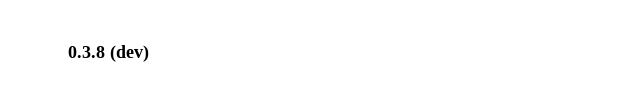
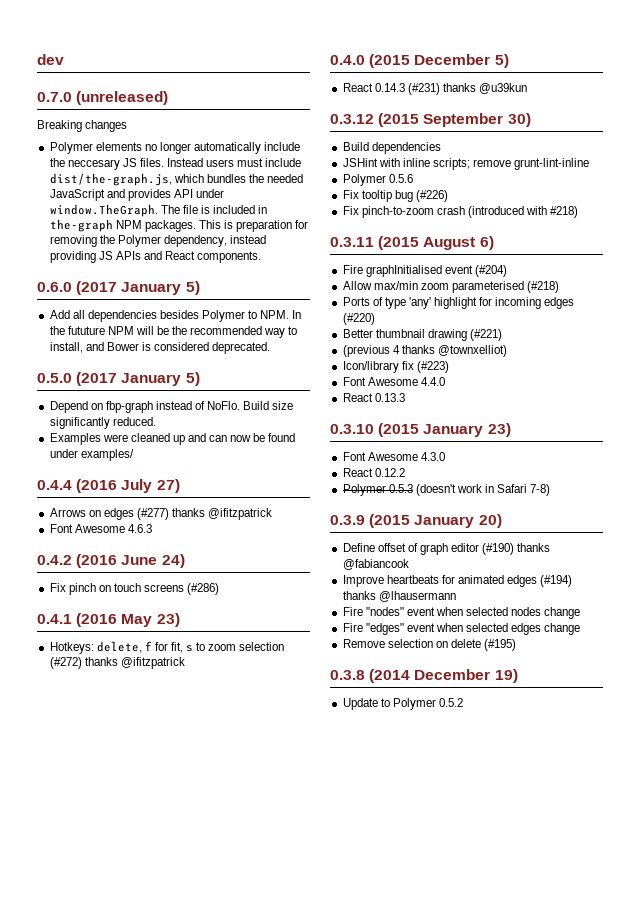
- 0.3.8 (dev)
+ dev
+ 0.7.0 (unreleased)
+ Breaking changes
+ Polymer elements no longer automatically include the neccesary JS files. Instead users must include dist/the-graph.js, which bundles the needed JavaScript and provides API under window.TheGraph. The file is included in the-graph NPM packages. This is preparation for removing the Polymer dependency, instead providing JS APIs and React components.
+ 0.6.0 (2017 January 5)
+ Add all dependencies besides Polymer to NPM. In the fututure NPM will be the recommended way to install, and Bower is considered deprecated.
+ 0.5.0 (2017 January 5)
+ Depend on fbp-graph instead of NoFlo. Build size significantly reduced.
+ Examples were cleaned up and can now be found under examples/
+ 0.4.4 (2016 July 27)
+ Arrows on edges (#277) thanks @ifitzpatrick
+ Font Awesome 4.6.3
+ 0.4.2 (2016 June 24)
+ Fix pinch on touch screens (#286)
+ 0.4.1 (2016 May 23)
+ Hotkeys: delete, f for fit, s to zoom selection (#272) thanks @ifitzpatrick
+ 0.4.0 (2015 December 5)
+ React 0.14.3 (#231) thanks @u39kun
+ 0.3.12 (2015 September 30)
+ Build dependencies
+ JSHint with inline scripts; remove grunt-lint-inline
+ Polymer 0.5.6
+ Fix tooltip bug (#226)
+ Fix pinch-to-zoom crash (introduced with #218)
+ 0.3.11 (2015 August 6)
+ Fire graphInitialised event (#204)
+ Allow max/min zoom parameterised (#218)
+ Ports of type 'any' highlight for incoming edges (#220)
+ Better thumbnail drawing (#221)
+ (previous 4 thanks @townxelliot)
+ Icon/library fix (#223)
+ Font Awesome 4.4.0
+ React 0.13.3
+ 0.3.10 (2015 January 23)
+ Font Awesome 4.3.0
+ React 0.12.2
+ Polymer 0.5.3 (doesn't work in Safari 7-8)
+ 0.3.9 (2015 January 20)
+ Define offset of graph editor (#190) thanks @fabiancook
+ Improve heartbeats for animated edges (#194) thanks @lhausermann
+ Fire "nodes" event when selected nodes change
+ Fire "edges" event when selected edges change
+ Remove selection on delete (#195)
+ 0.3.8 (2014 December 19)
+ Update to Polymer 0.5.2

